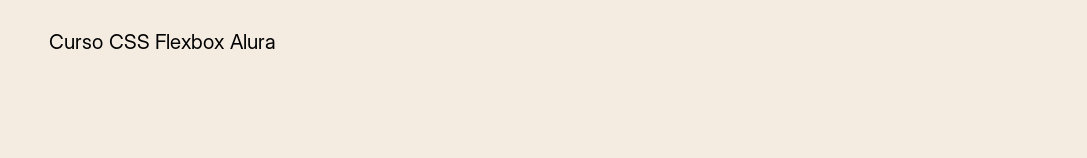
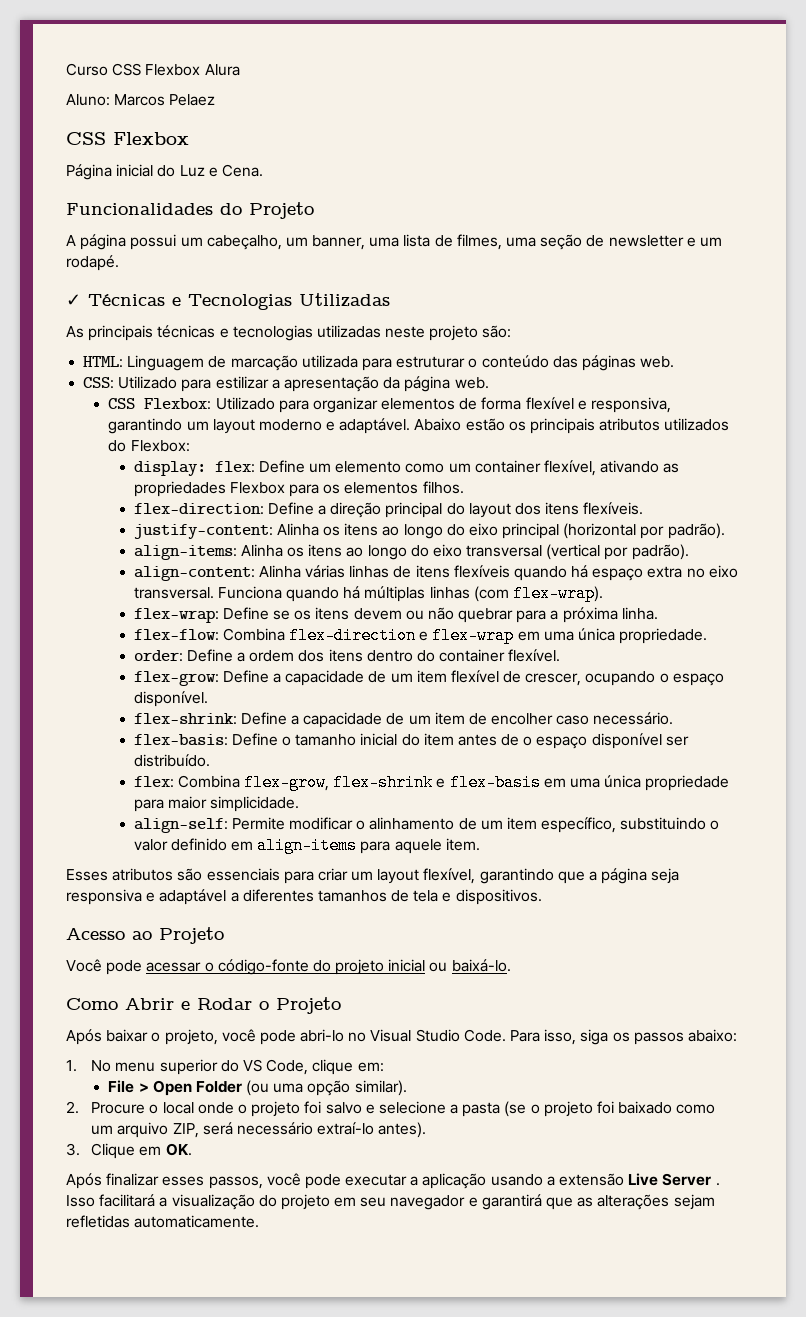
+ Aluno: Marcos Pelaez
+ CSS Flexbox
+ Página inicial do Luz e Cena.
+ Funcionalidades do Projeto
+ A página possui um cabeçalho, um banner, uma lista de filmes, uma seção de newsletter e um rodapé.
+ ✓ Técnicas e Tecnologias Utilizadas
+ As principais técnicas e tecnologias utilizadas neste projeto são:
+ HTML: Linguagem de marcação utilizada para estruturar o conteúdo das páginas web.
+ CSS: Utilizado para estilizar a apresentação da página web.
+ CSS Flexbox: Utilizado para organizar elementos de forma flexível e responsiva, garantindo um layout moderno e adaptável. Abaixo estão os principais atributos utilizados do Flexbox:
+ display: flex: Define um elemento como um container flexível, ativando as propriedades Flexbox para os elementos filhos.
+ flex-direction: Define a direção principal do layout dos itens flexíveis.
+ justify-content: Alinha os itens ao longo do eixo principal (horizontal por padrão).
+ align-items: Alinha os itens ao longo do eixo transversal (vertical por padrão).
+ align-content: Alinha várias linhas de itens flexíveis quando há espaço extra no eixo transversal. Funciona quando há múltiplas linhas (com flex-wrap).
+ flex-wrap: Define se os itens devem ou não quebrar para a próxima linha.
+ flex-flow: Combina flex-direction e flex-wrap em uma única propriedade.
+ order: Define a ordem dos itens dentro do container flexível.
+ flex-grow: Define a capacidade de um item flexível de crescer, ocupando o espaço disponível.
+ flex-shrink: Define a capacidade de um item de encolher caso necessário.
+ flex-basis: Define o tamanho inicial do item antes de o espaço disponível ser distribuído.
+ flex: Combina flex-grow, flex-shrink e flex-basis em uma única propriedade para maior simplicidade.
+ align-self: Permite modificar o alinhamento de um item específico, substituindo o valor definido em align-items para aquele item.
+ Esses atributos são essenciais para criar um layout flexível, garantindo que a página seja responsiva e adaptável a diferentes tamanhos de tela e dispositivos.
+ Acesso ao Projeto
+ Você pode acessar o código-fonte do projeto inicial ou baixá-lo.
+ Como Abrir e Rodar o Projeto
+ Após baixar o projeto, você pode abri-lo no Visual Studio Code. Para isso, siga os passos abaixo:
+ 1. No menu superior do VS Code, clique em:
+ File > Open Folder (ou uma opção similar).
+ 2. Procure o local onde o projeto foi salvo e selecione a pasta (se o projeto foi baixado como um arquivo ZIP, será necessário extraí-lo antes).
+ 3. Clique em OK.
+ Após finalizar esses passos, você pode executar a aplicação usando a extensão Live Server . Isso facilitará a visualização do projeto em seu navegador e garantirá que as alterações sejam refletidas automaticamente.

